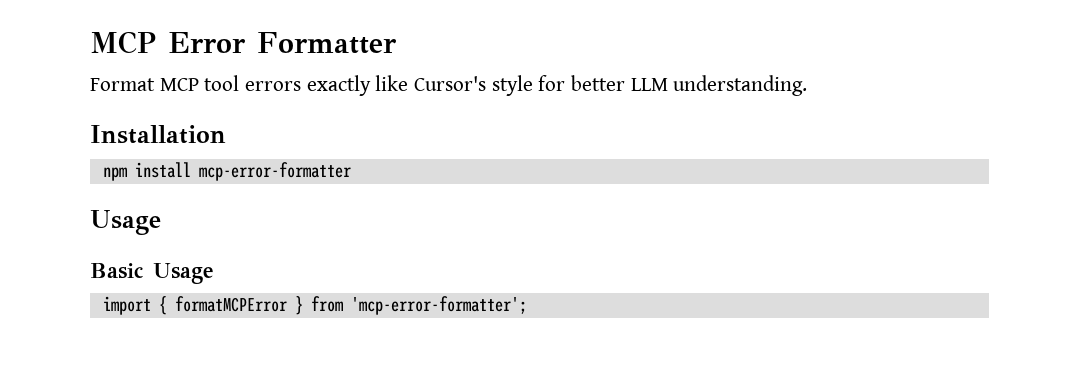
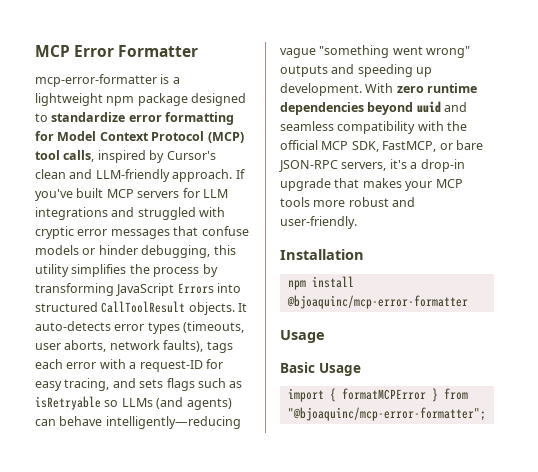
- Format MCP tool errors exactly like Cursor's style for better LLM understanding.
+ mcp‑error‑formatter is a lightweight npm package designed to standardize error formatting for Model Context Protocol (MCP) tool calls, inspired by Cursor's clean and LLM‑friendly approach. If you've built MCP servers for LLM integrations and struggled with cryptic error messages that confuse models or hinder debugging, this utility simplifies the process by transforming JavaScript Errors into structured CallToolResult objects. It auto‑detects error types (timeouts, user aborts, network faults), tags each error with a request‑ID for easy tracing, and sets flags such as isRetryable so LLMs (and agents) can behave intelligently—reducing vague "something went wrong" outputs and speeding up development. With zero runtime dependencies beyond uuid and seamless compatibility with the official MCP SDK, FastMCP, or bare JSON‑RPC servers, it's a drop‑in upgrade that makes your MCP tools more robust and user‑friendly.
- npm install mcp-error-formatter
+ npm install @bjoaquinc/mcp-error-formatter
- import { formatMCPError } from 'mcp-error-formatter';
+ import { formatMCPError } from "@bjoaquinc/mcp-error-formatter";

